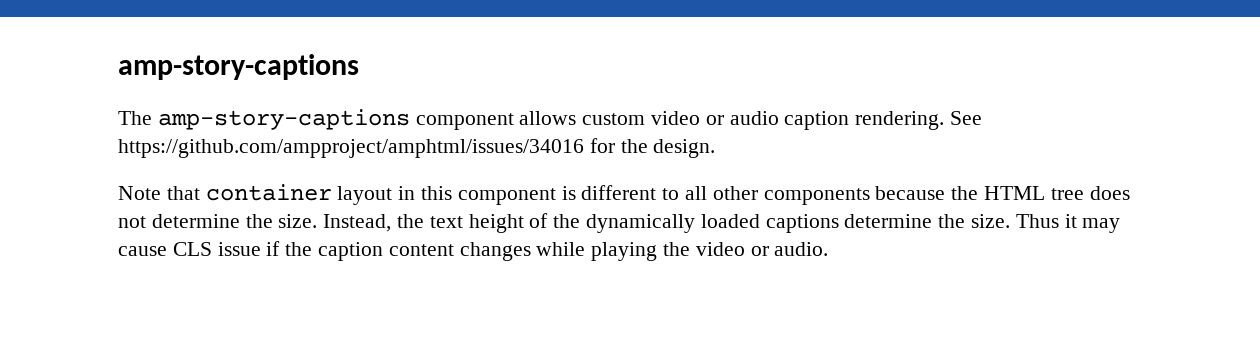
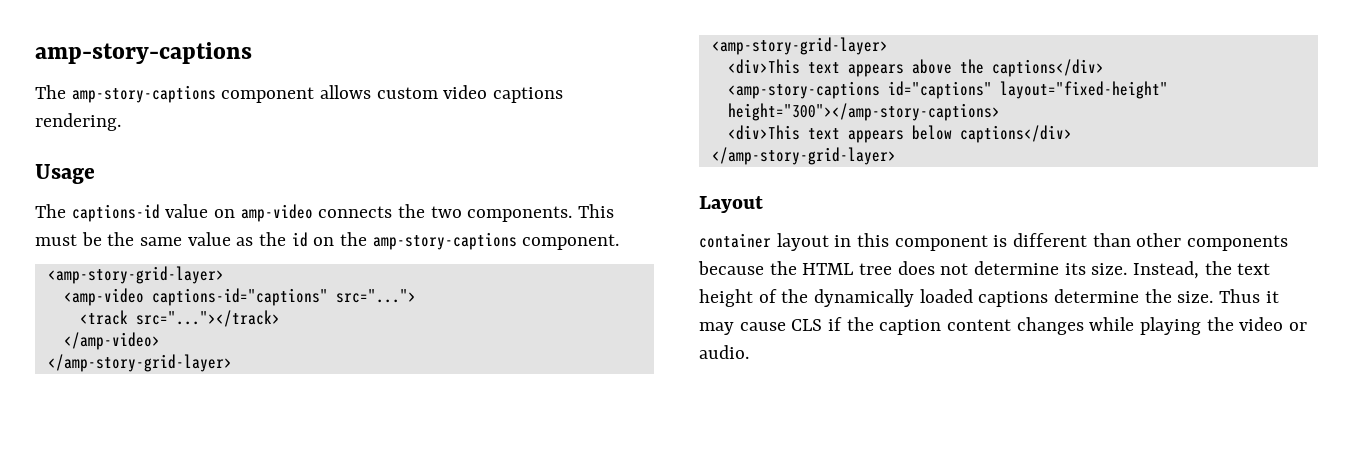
- The amp-story-captions component allows custom video or audio caption rendering. See https://github.com/ampproject/amphtml/issues/34016 for the design.
- Note that container layout in this component is different to all other components because the HTML tree does not determine the size.
+ The amp-story-captions component allows custom video captions rendering.
+ Usage
+ The captions-id value on amp-video connects the two components. This must be the same value as the id on the amp-story-captions component.
+ <amp-story-grid-layer>
+ <amp-video captions-id="captions" src="...">
+ <track src="..."></track>
+ </amp-video>
+ </amp-story-grid-layer>
+ <amp-story-grid-layer>
+ <div>This text appears above the captions</div>
+ <amp-story-captions id="captions" layout="fixed-height" height="300"></amp-story-captions>
+ <div>This text appears below captions</div>
+ </amp-story-grid-layer>
+ Layout
+ container layout in this component is different than other components because the HTML tree does not determine its size.
- Thus it may cause CLS issue if the caption content changes while playing the video or audio.
+ Thus it may cause CLS if the caption content changes while playing the video or audio.

